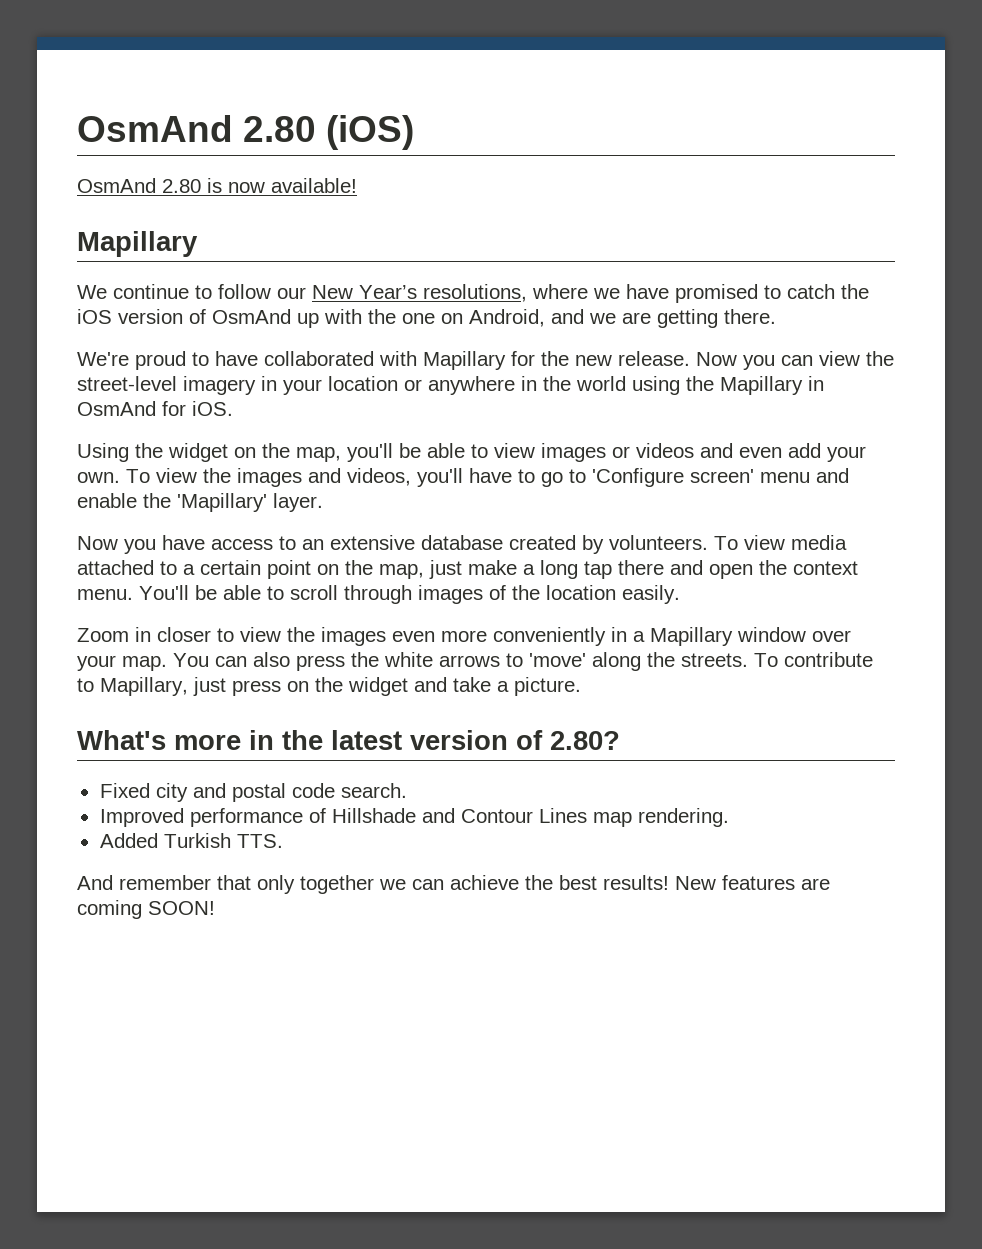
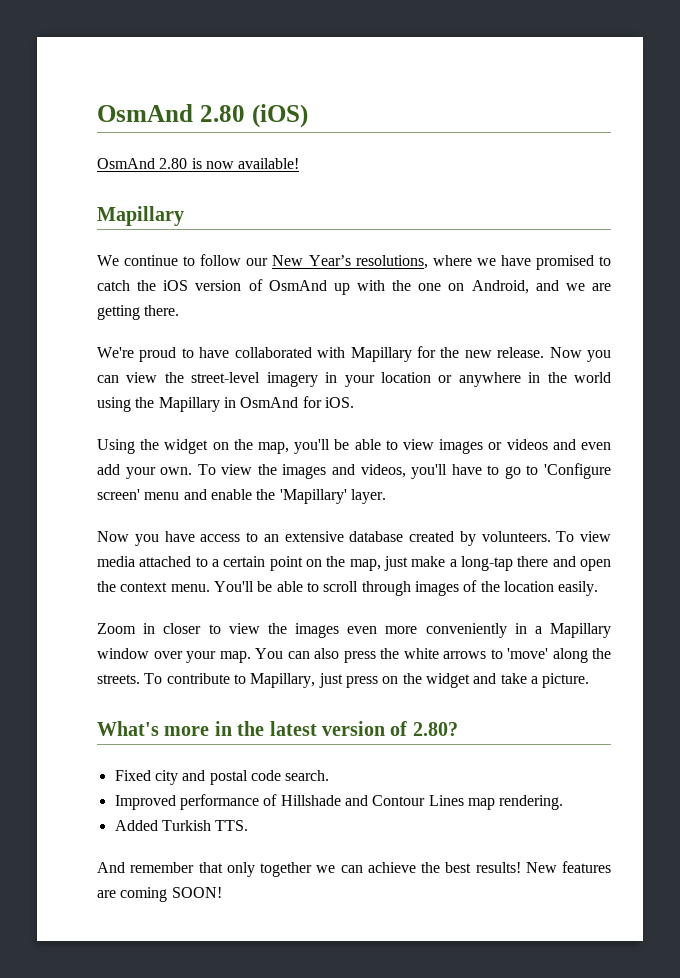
- To view media attached to a certain point on the map, just make a long tap there and open the context menu.
+ To view media attached to a certain point on the map, just make a long-tap there and open the context menu.

